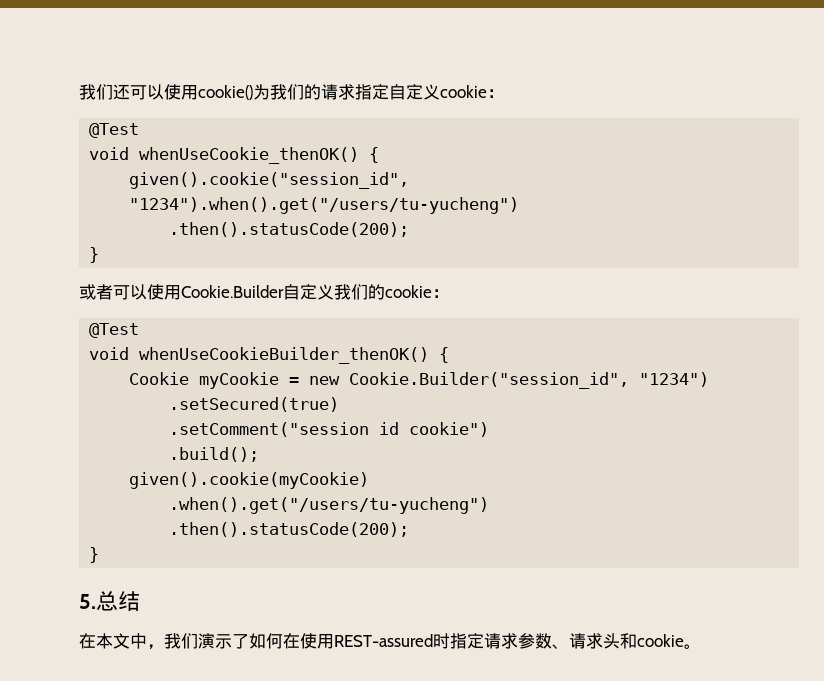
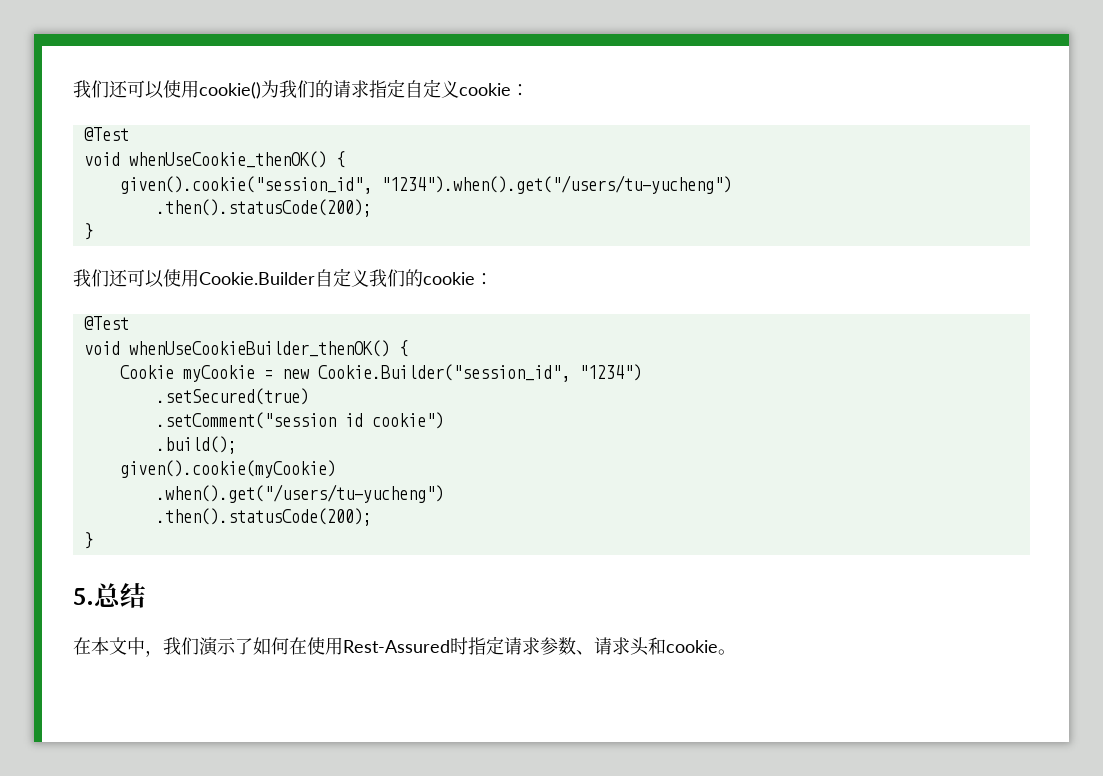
- 或者可以使用Cookie.Builder自定义我们的cookie：
+ 我们还可以使用Cookie.Builder自定义我们的cookie：
- 在本文中，我们演示了如何在使用REST-assured时指定请求参数、请求头和cookie。
+ 在本文中，我们演示了如何在使用Rest-Assured时指定请求参数、请求头和cookie。

